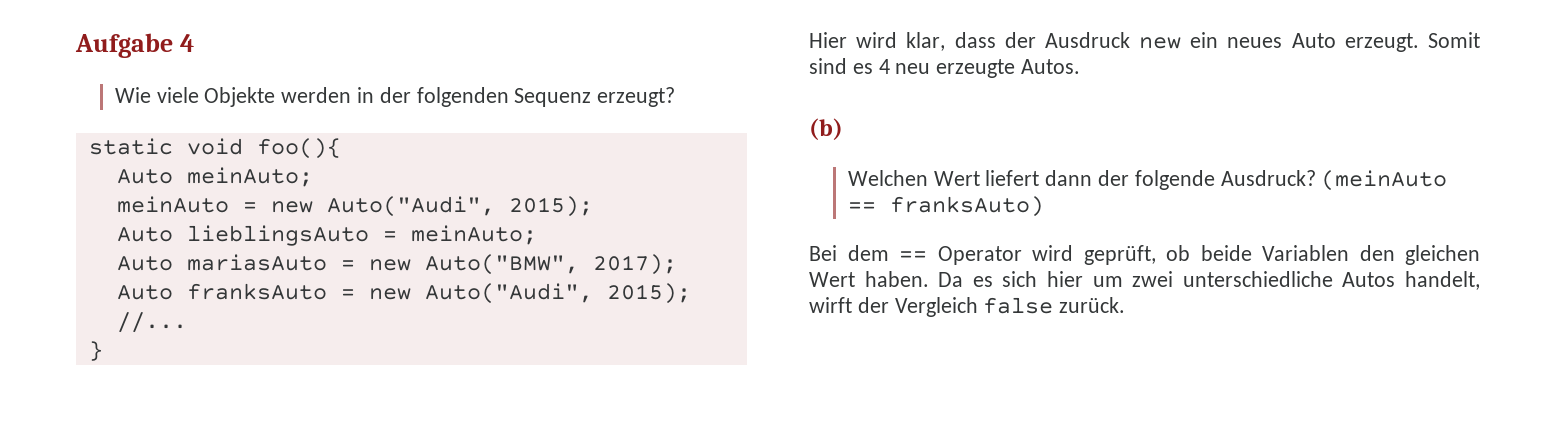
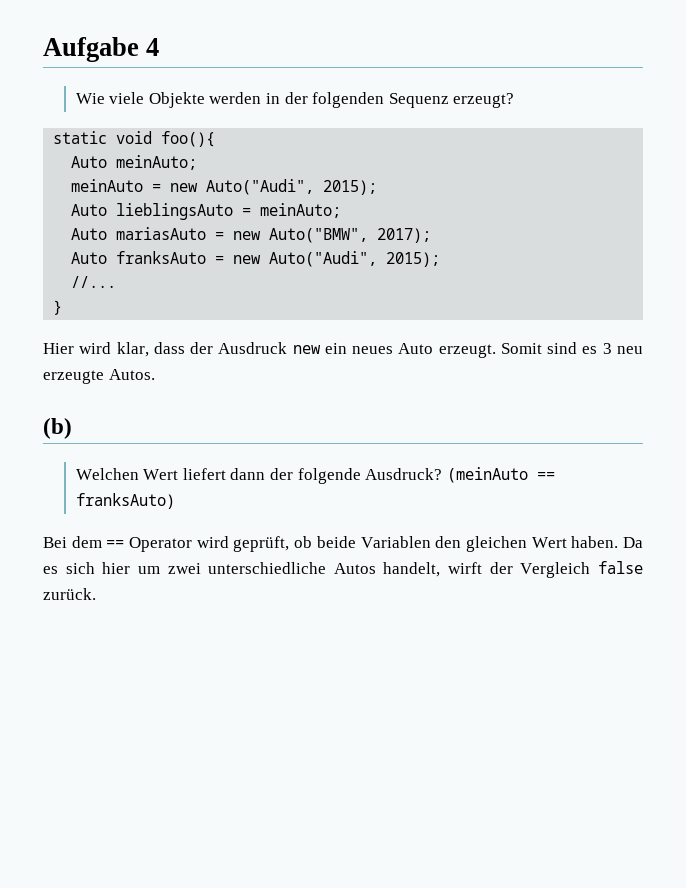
- Somit sind es 4 neu erzeugte Autos.
+ Somit sind es 3 neu erzeugte Autos.

